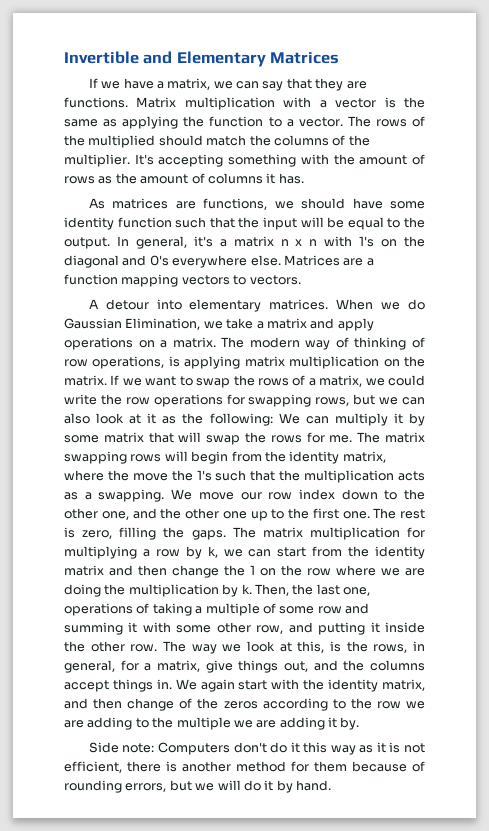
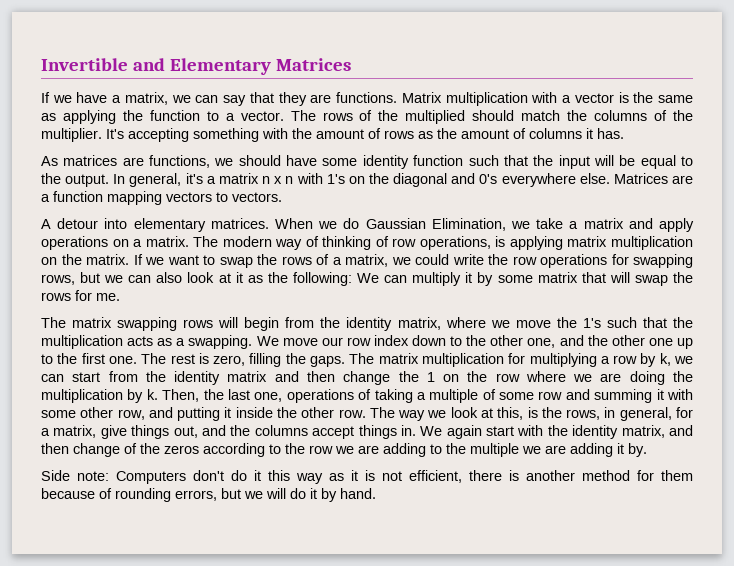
- We can multiply it by some matrix that will swap the rows for me. The matrix swapping rows will begin from the identity matrix, where the move the 1's such that the multiplication acts as a swapping.
+ We can multiply it by some matrix that will swap the rows for me.
+ The matrix swapping rows will begin from the identity matrix, where we move the 1's such that the multiplication acts as a swapping.

